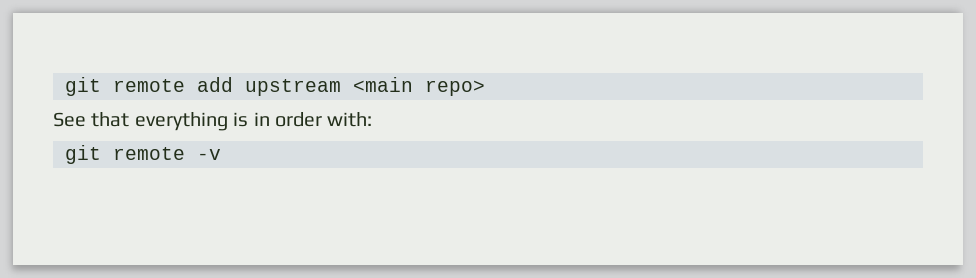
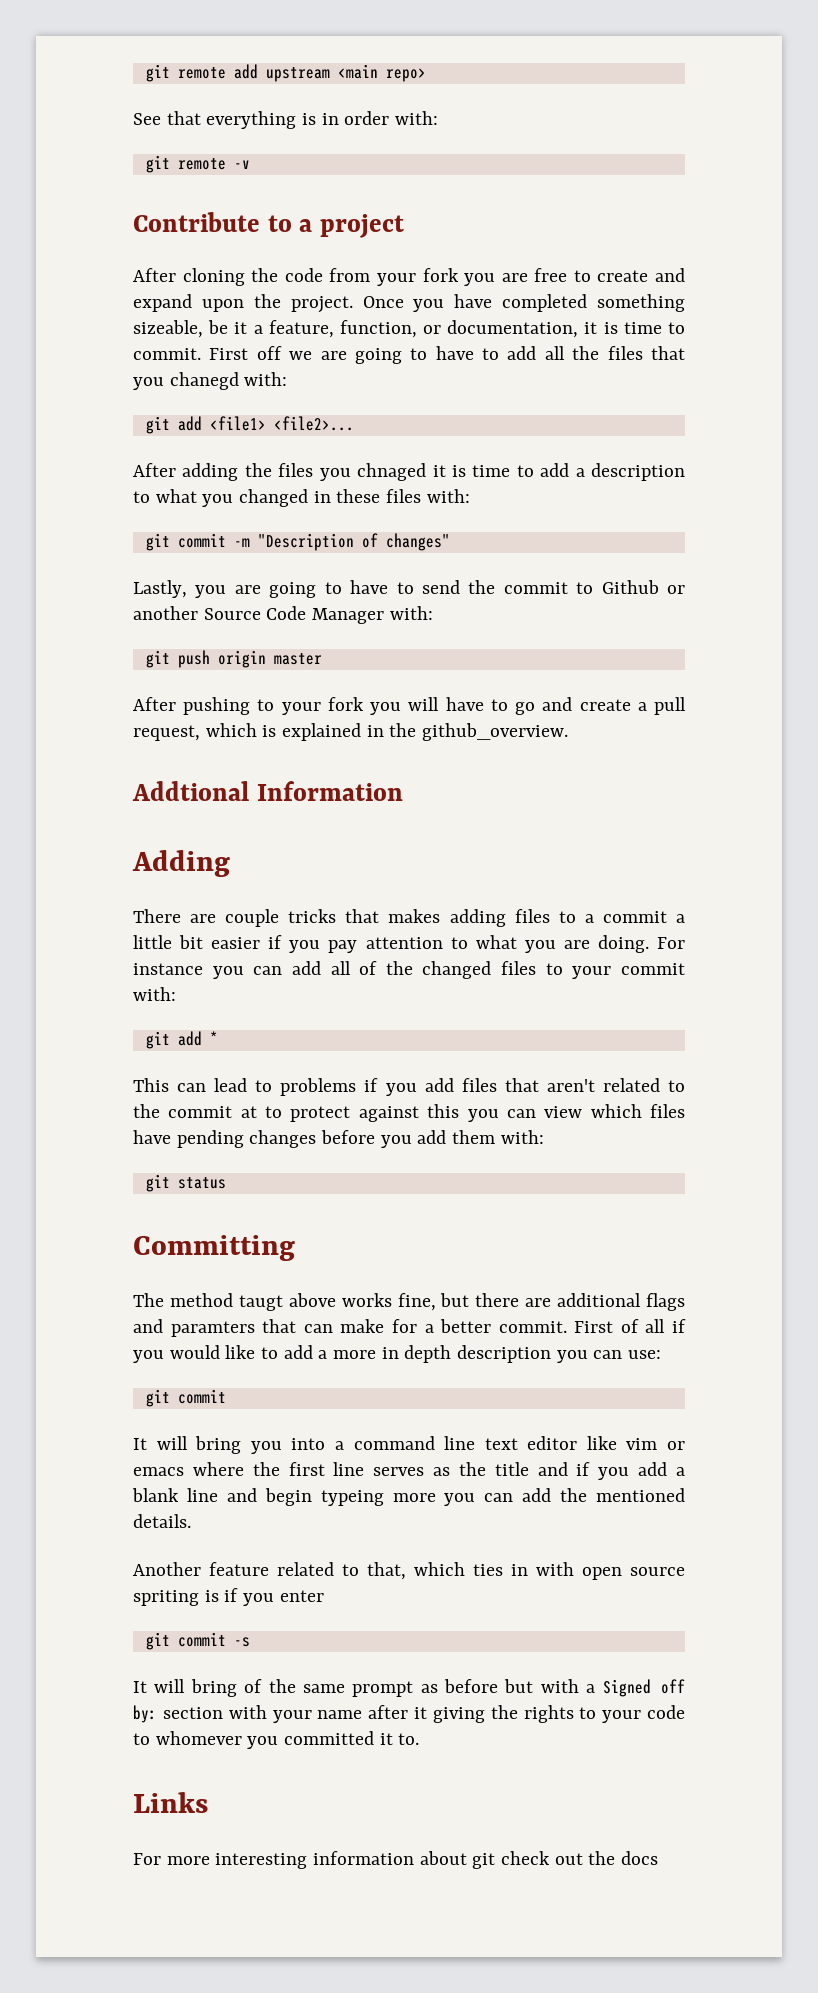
+ Contribute to a project
+ After cloning the code from your fork you are free to create and expand upon the project. Once you have completed something sizeable, be it a feature, function, or documentation, it is time to commit. First off we are going to have to add all the files that you chanegd with:
+ git add <file1> <file2>...
+ After adding the files you chnaged it is time to add a description to what you changed in these files with:
+ git commit -m "Description of changes"
+ Lastly, you are going to have to send the commit to Github or another Source Code Manager with:
+ git push origin master
+ After pushing to your fork you will have to go and create a pull request, which is explained in the github_overview.
+ Addtional Information
+ Adding
+ There are couple tricks that makes adding files to a commit a little bit easier if you pay attention to what you are doing. For instance you can add all of the changed files to your commit with:
+ git add *
+ This can lead to problems if you add files that aren't related to the commit at to protect against this you can view which files have pending changes before you add them with:
+ git status
+ Committing
+ The method taugt above works fine, but there are additional flags and paramters that can make for a better commit. First of all if you would like to add a more in depth description you can use:
+ git commit
+ It will bring you into a command line text editor like vim or emacs where the first line serves as the title and if you add a blank line and begin typeing more you can add the mentioned details.
+ Another feature related to that, which ties in with open source spriting is if you enter
+ git commit -s
+ It will bring of the same prompt as before but with a Signed off by: section with your name after it giving the rights to your code to whomever you committed it to.
+ Links
+ For more interesting information about git check out the docs

